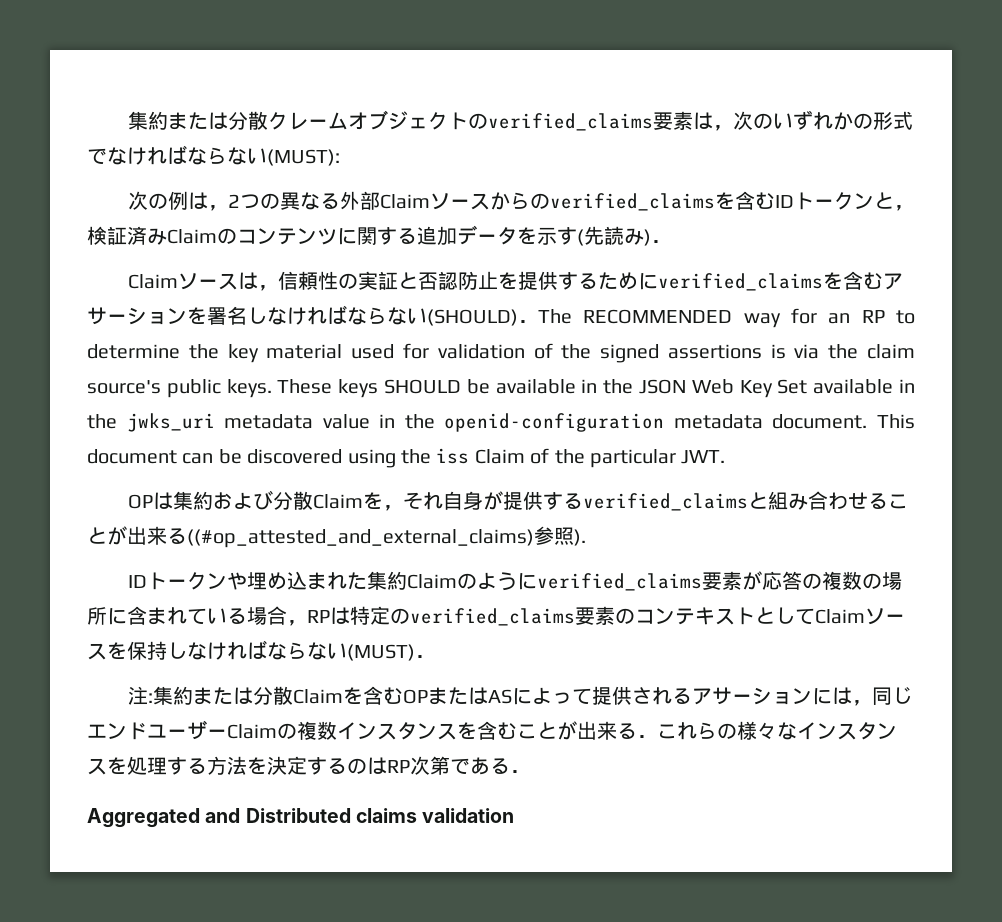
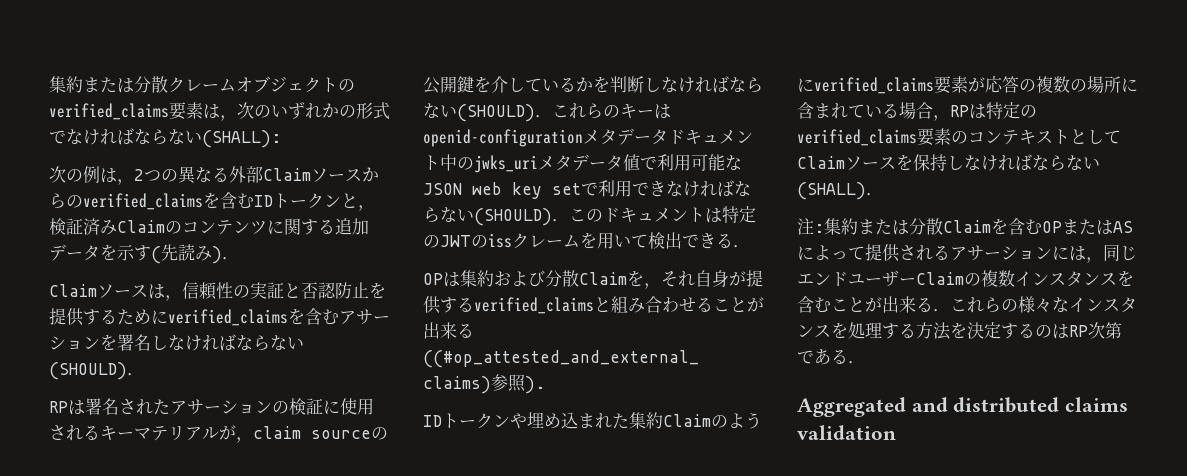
- 集約または分散クレームオブジェクトのverified_claims要素は，次のいずれかの形式でなければならない(MUST):
+ 集約または分散クレームオブジェクトのverified_claims要素は，次のいずれかの形式でなければならない(SHALL):
- Claimソースは，信頼性の実証と否認防止を提供するためにverified_claimsを含むアサーションを署名しなければならない(SHOULD)．The RECOMMENDED way for an RP to determine the key material used for validation of the signed assertions is via the claim source's public keys. These keys SHOULD be available in the JSON Web Key Set available in the jwks_uri metadata value in the openid-configuration metadata document. This document can be discovered using the iss Claim of the particular JWT.
+ Claimソースは，信頼性の実証と否認防止を提供するためにverified_claimsを含むアサーションを署名しなければならない(SHOULD)．
+ RPは署名されたアサーションの検証に使用されるキーマテリアルが，claim sourceの公開鍵を介しているかを判断しなければならない(SHOULD)．これらのキーはopenid-configurationメタデータドキュメント中のjwks_uriメタデータ値で利用可能なJSON web key setで利用できなければならない(SHOULD)．このドキュメントは特定のJWTのissクレームを用いて検出できる．
- IDトークンや埋め込まれた集約Claimのようにverified_claims要素が応答の複数の場所に含まれている場合，RPは特定のverified_claims要素のコンテキストとしてClaimソースを保持しなければならない(MUST)．
+ IDトークンや埋め込まれた集約Claimのようにverified_claims要素が応答の複数の場所に含まれている場合，RPは特定のverified_claims要素のコンテキストとしてClaimソースを保持しなければならない(SHALL)．
- Aggregated and Distributed claims validation
+ Aggregated and distributed claims validation

